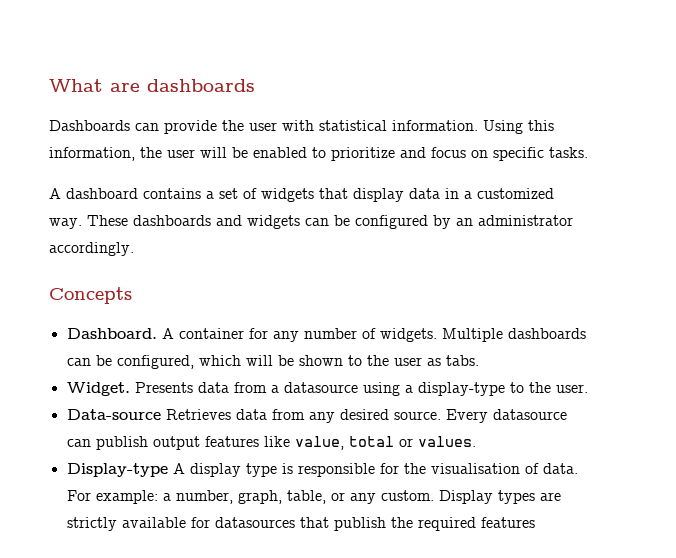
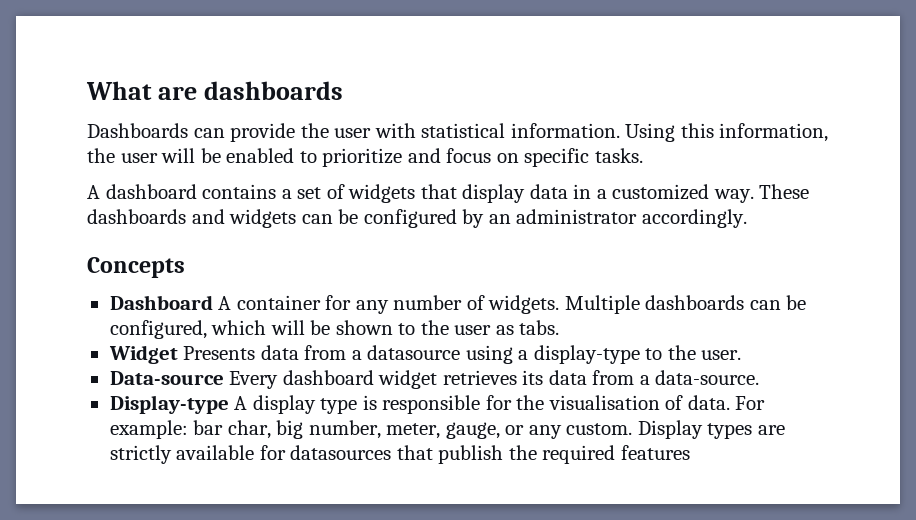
- Dashboard. A container for any number of widgets.
+ Dashboard A container for any number of widgets.
- Widget. Presents data from a datasource using a display-type to the user.
+ Widget Presents data from a datasource using a display-type to the user.
- Data-source Retrieves data from any desired source. Every datasource can publish output features like value, total or values.
+ Data-source Every dashboard widget retrieves its data from a data-source.
- For example: a number, graph, table, or any custom.
+ For example: bar char, big number, meter, gauge, or any custom.

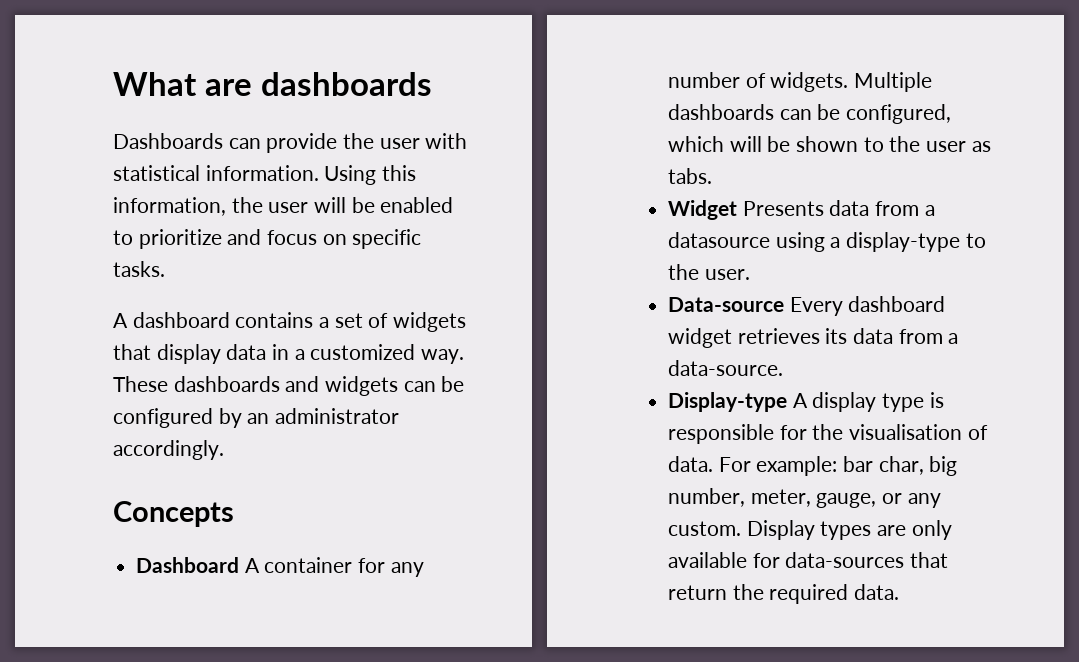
- Display types are strictly available for datasources that publish the required features
+ Display types are only available for data-sources that return the required data.

